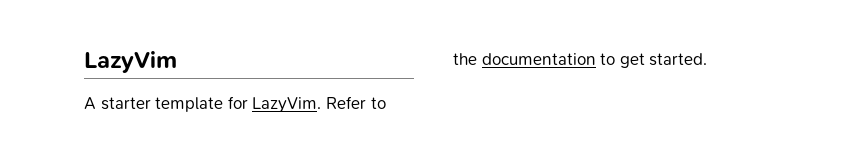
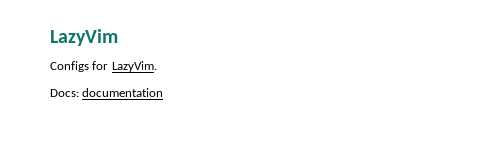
- A starter template for LazyVim. Refer to the documentation to get started.
+ Configs for LazyVim.
+ Docs: documentation

